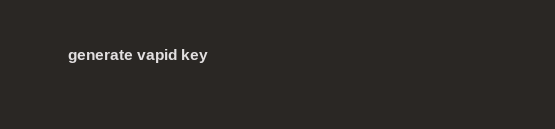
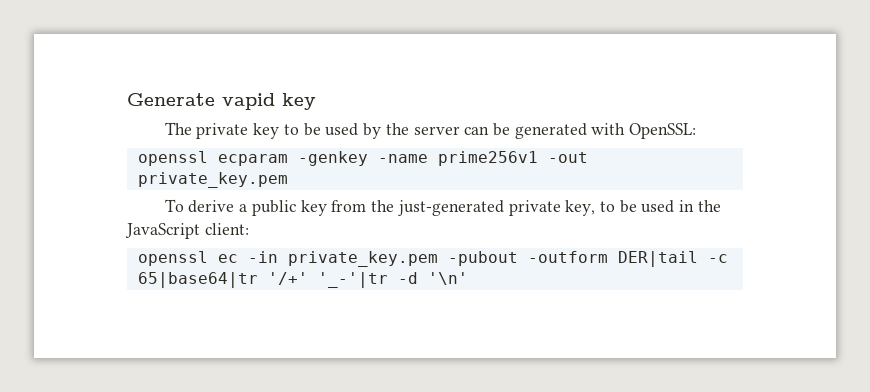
- generate vapid key
+ Generate vapid key
+ The private key to be used by the server can be generated with OpenSSL:
+ openssl ecparam -genkey -name prime256v1 -out private_key.pem
+ To derive a public key from the just-generated private key, to be used in the JavaScript client:
+ openssl ec -in private_key.pem -pubout -outform DER|tail -c 65|base64|tr '/+' '_-'|tr -d '\n'

